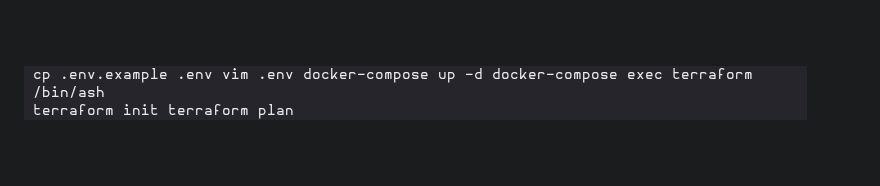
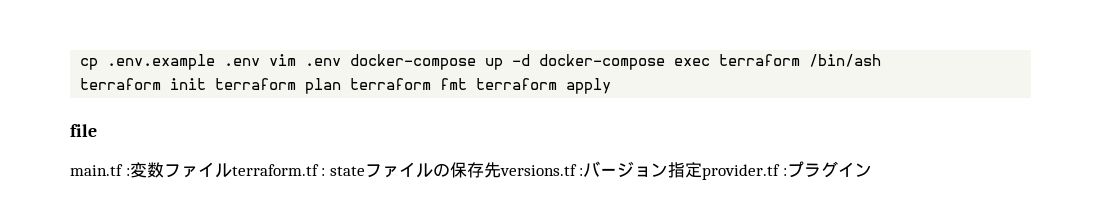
- terraform init terraform plan
+ terraform init terraform plan terraform fmt terraform apply
+ file
+ main.tf :変数ファイルterraform.tf : stateファイルの保存先versions.tf :バージョン指定provider.tf :プラグイン

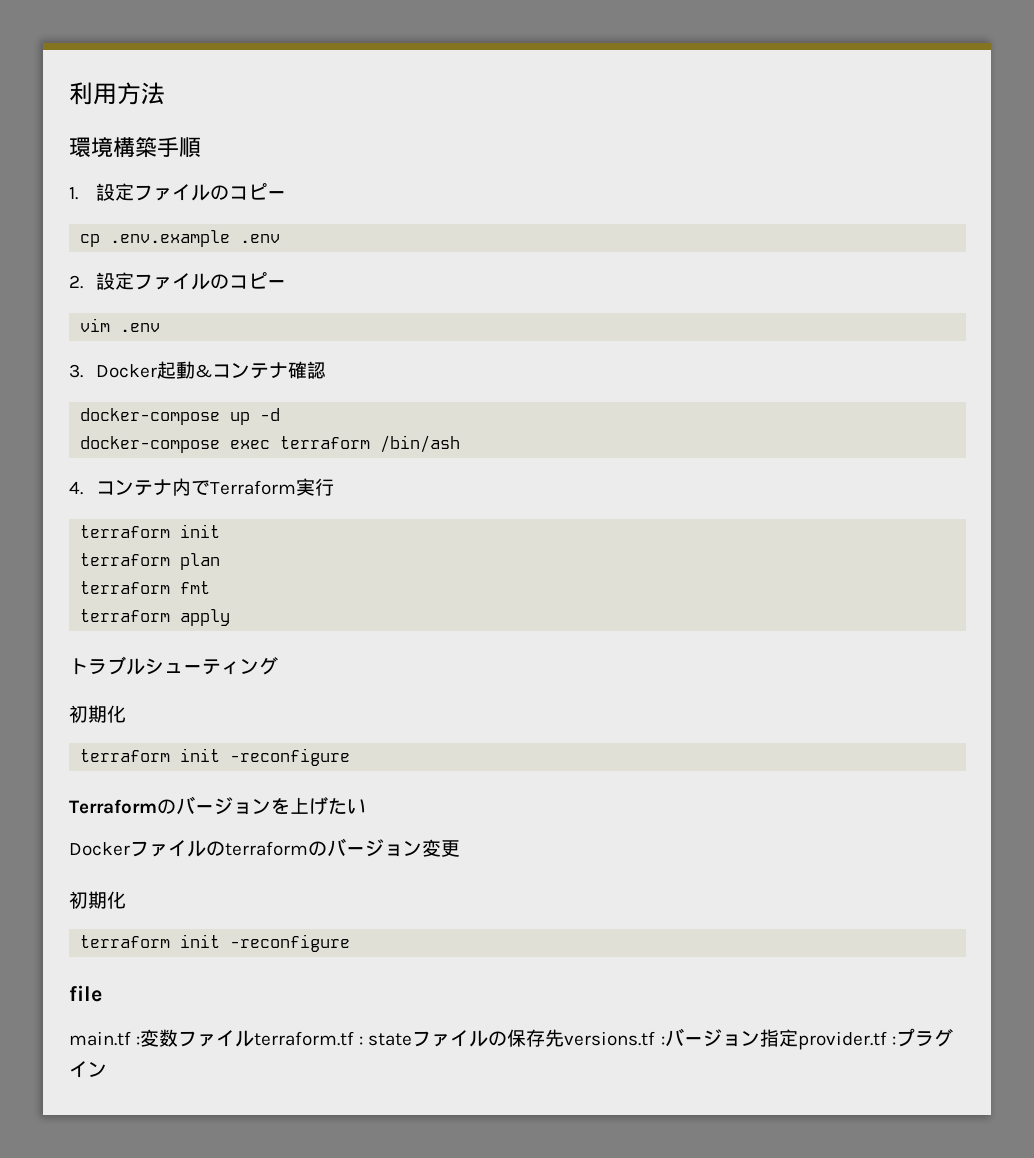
- cp .env.example .env vim .env docker-compose up -d docker-compose exec terraform /bin/ash
+ 利用方法
+ 環境構築手順
+ 1.設定ファイルのコピー
+ cp .env.example .env
+ 2.設定ファイルのコピー
+ vim .env
+ 3. Docker起動&コンテナ確認
+ docker-compose up -d
+ docker-compose exec terraform /bin/ash
- terraform init terraform plan terraform fmt terraform apply
+ 4.コンテナ内でTerraform実行
+ terraform init
+ terraform plan
+ terraform fmt
+ terraform apply
+ トラブルシューティング
+ 初期化
+ terraform init -reconfigure
+ Terraformのバージョンを上げたい
+ Dockerファイルのterraformのバージョン変更
+ 初期化
+ terraform init -reconfigure

